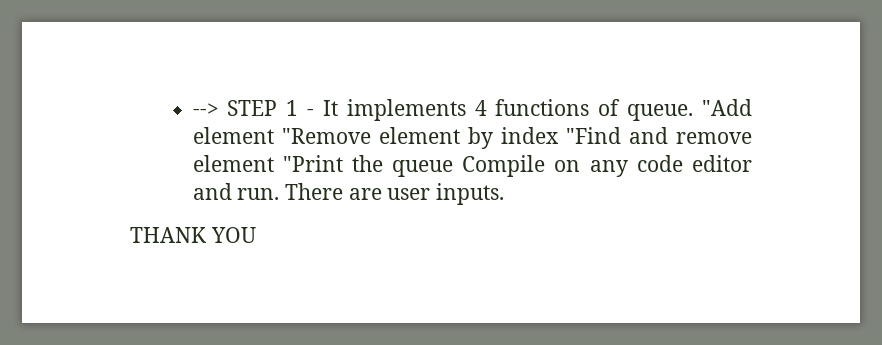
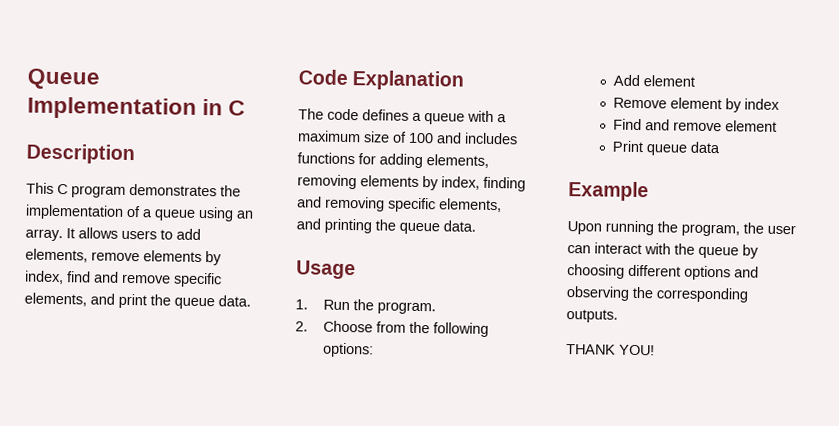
- --> STEP 1 - It implements 4 functions of queue. "Add element "Remove element by index "Find and remove element "Print the queue Compile on any code editor and run. There are user inputs.
+ Queue Implementation in C
+ Description
+ This C program demonstrates the implementation of a queue using an array. It allows users to add elements, remove elements by index, find and remove specific elements, and print the queue data.
+ Code Explanation
+ The code defines a queue with a maximum size of 100 and includes functions for adding elements, removing elements by index, finding and removing specific elements, and printing the queue data.
+ Usage
+ 1. Run the program.
+ 2. Choose from the following options:
+ Add element
+ Remove element by index
+ Find and remove element
+ Print queue data
+ Example
+ Upon running the program, the user can interact with the queue by choosing different options and observing the corresponding outputs.
- THANK YOU
+ THANK YOU!

